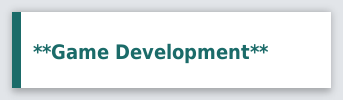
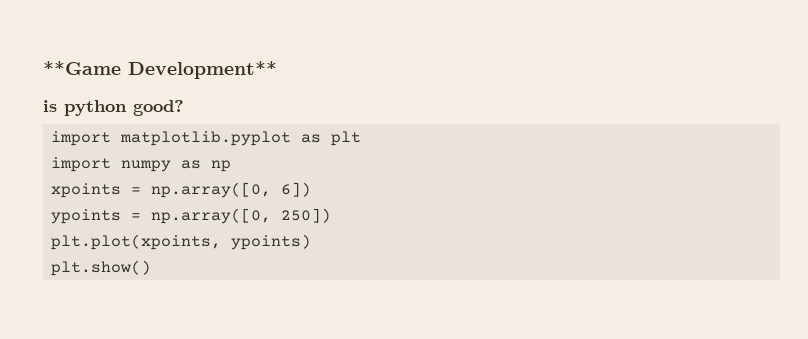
+ is python good?
+ import matplotlib.pyplot as plt
+ import numpy as np
+ xpoints = np.array([0, 6])
+ ypoints = np.array([0, 250])
+ plt.plot(xpoints, ypoints)
+ plt.show()

